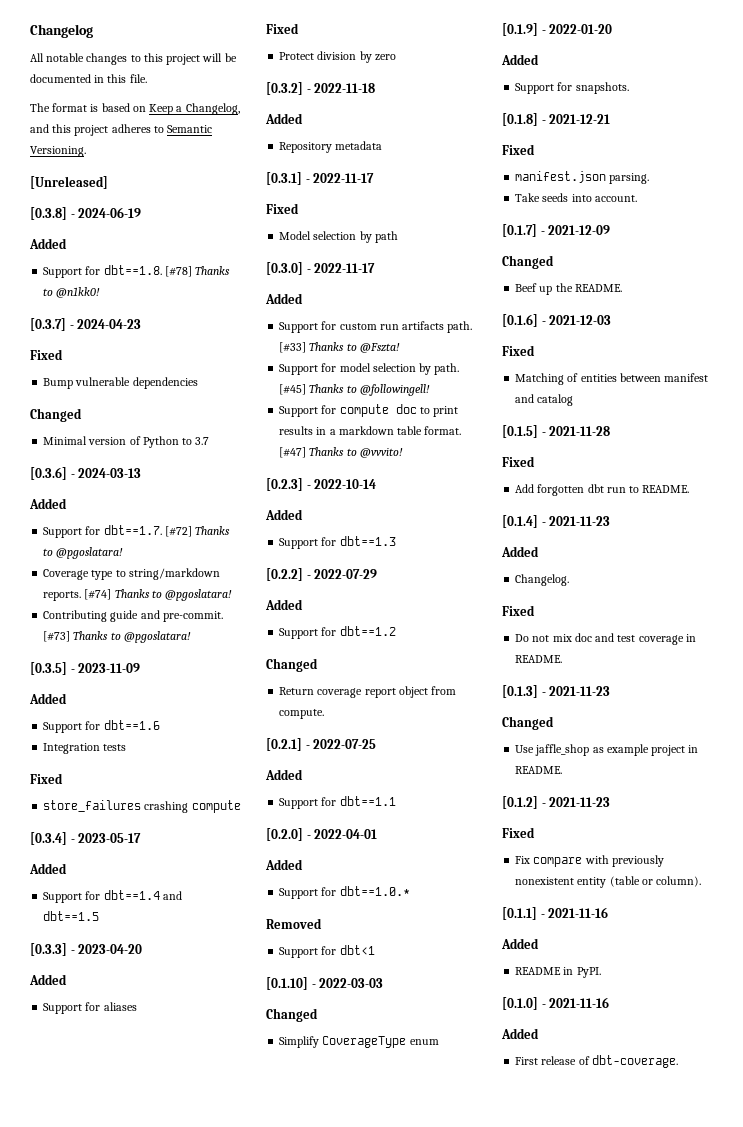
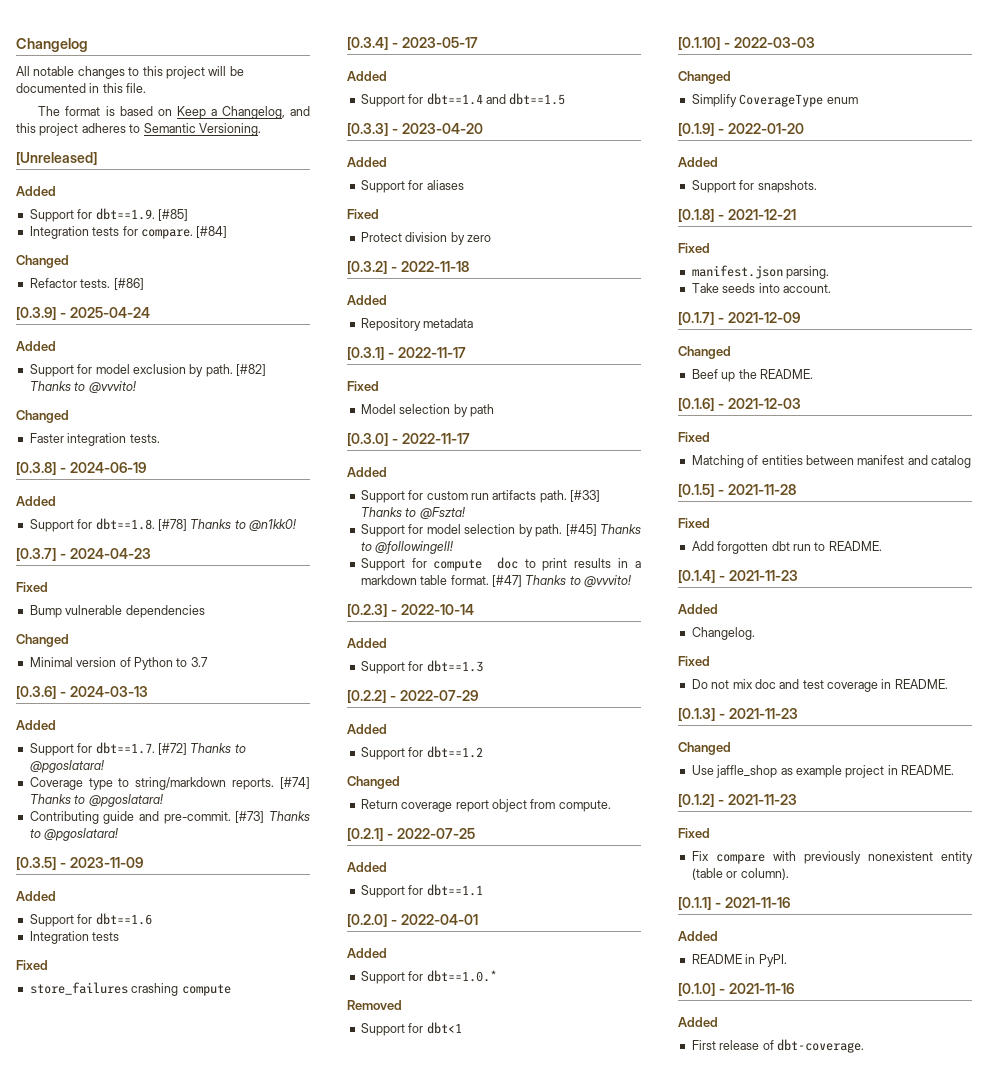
  [Unreleased]
+ Added
+ Support for dbt==1.9. [#85]
+ Integration tests for compare. [#84]
+ Changed
+ Refactor tests. [#86]
+ [0.3.9] - 2025-04-24
+ Added
+ Support for model exclusion by path. [#82] Thanks to @vvvito!
+ Changed
+ Faster integration tests.

